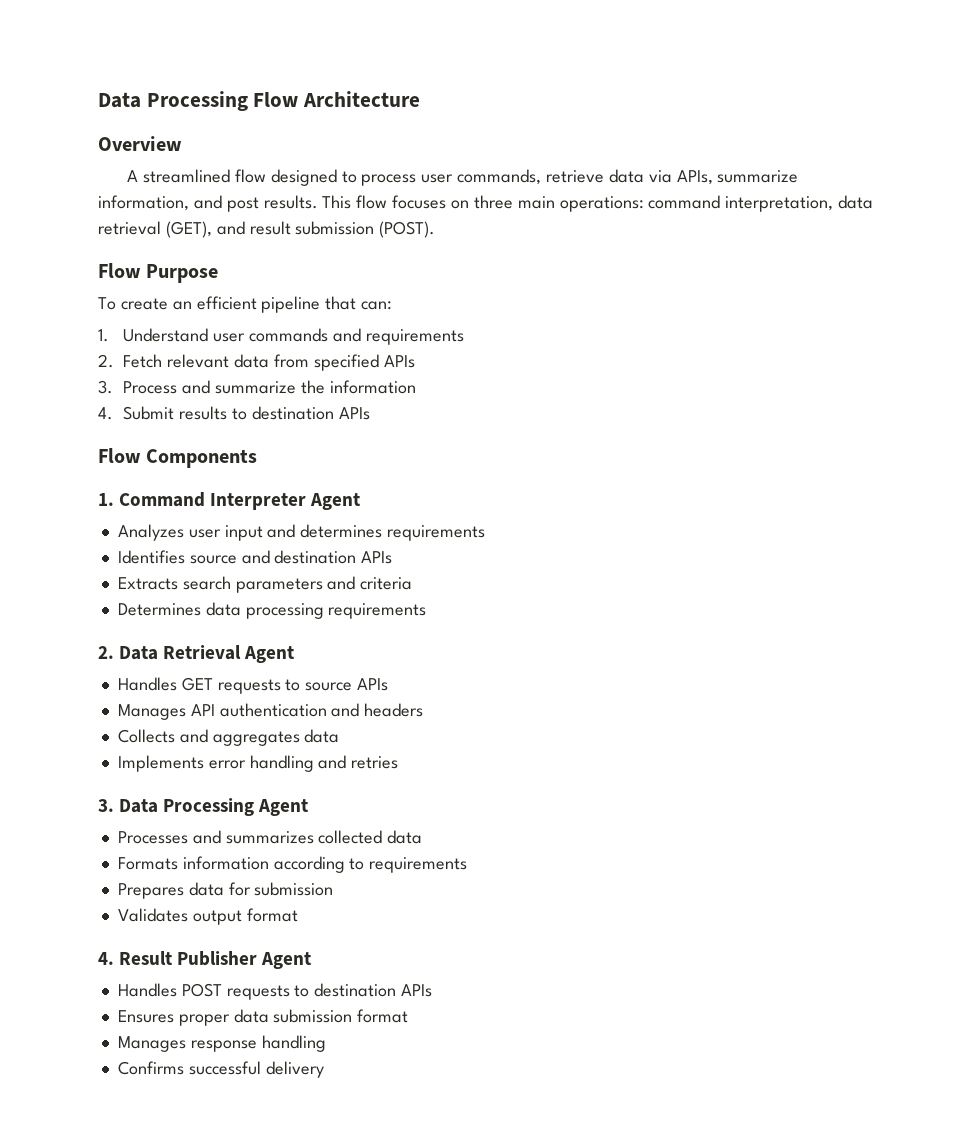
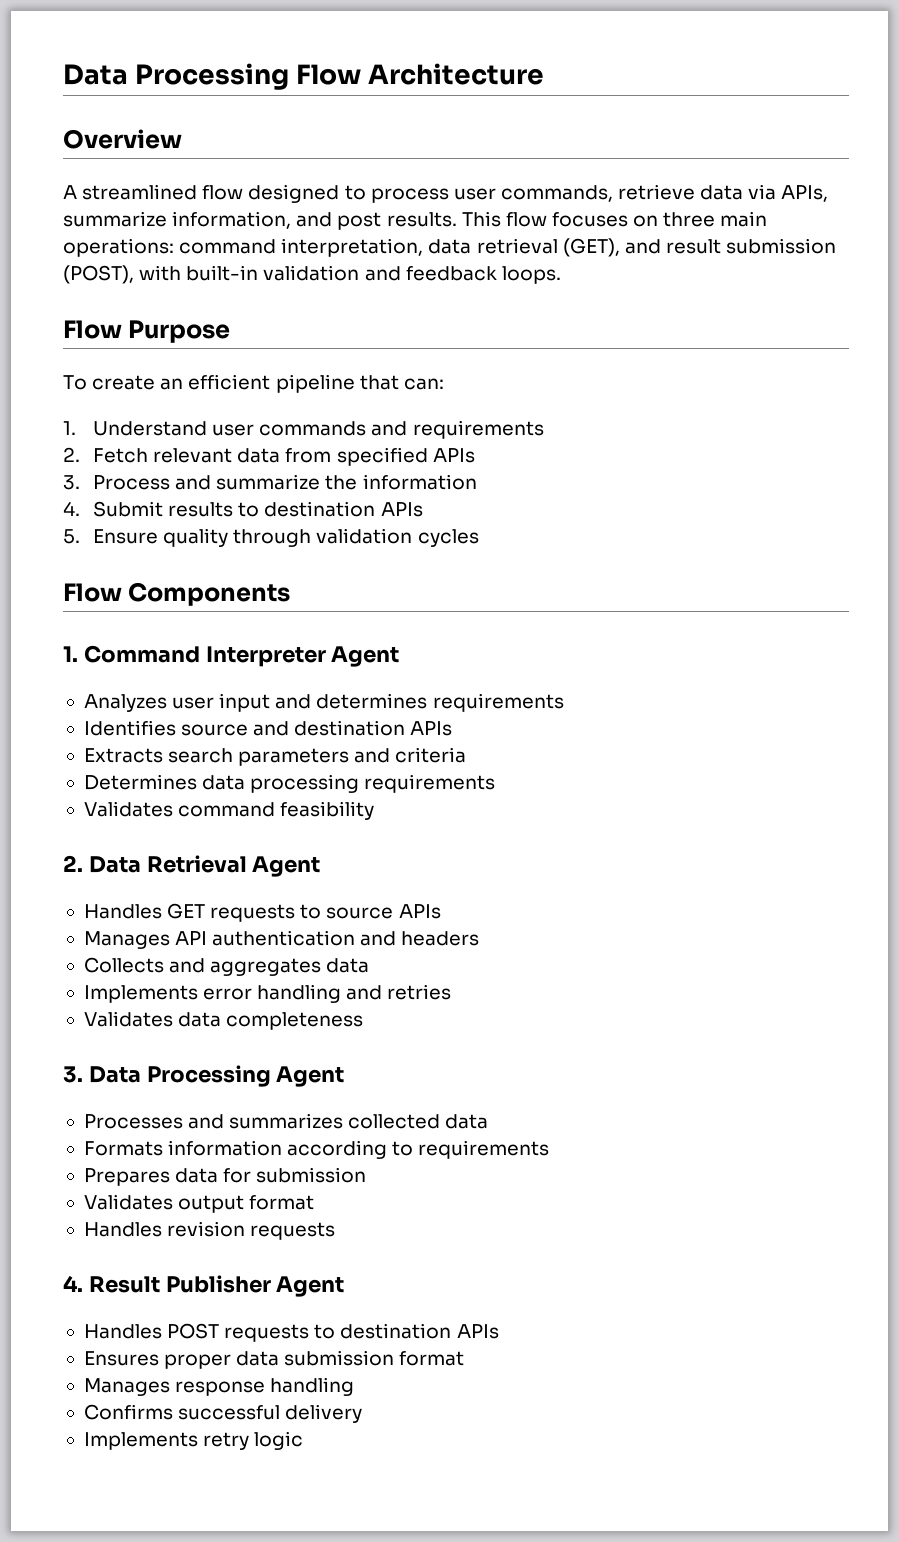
- This flow focuses on three main operations: command interpretation, data retrieval (GET), and result submission (POST).
+ This flow focuses on three main operations: command interpretation, data retrieval (GET), and result submission (POST), with built-in validation and feedback loops.
+ 5. Ensure quality through validation cycles
+ Validates command feasibility
+ Validates data completeness
+ Handles revision requests
+ Implements retry logic

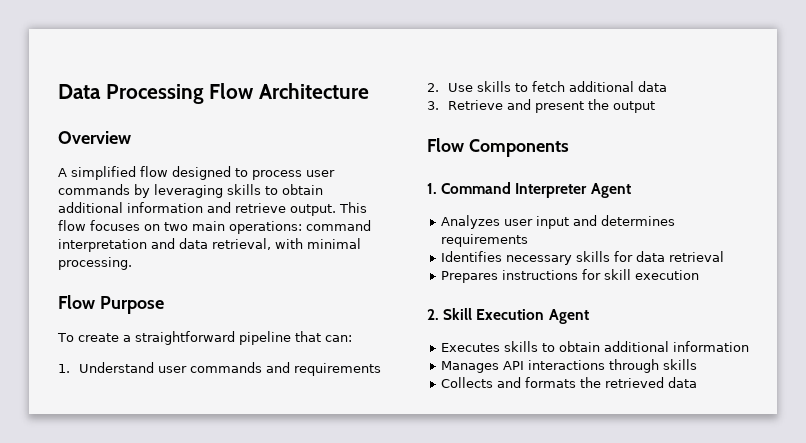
- A streamlined flow designed to process user commands, retrieve data via APIs, summarize information, and post results.
+ A simplified flow designed to process user commands by leveraging skills to obtain additional information and retrieve output.
- This flow focuses on three main operations: command interpretation, data retrieval (GET), and result submission (POST), with built-in validation and feedback loops.
+ This flow focuses on two main operations: command interpretation and data retrieval, with minimal processing.
- To create an efficient pipeline that can:
+ To create a straightforward pipeline that can:
- 2. Fetch relevant data from specified APIs
- 3. Process and summarize the information
- 4. Submit results to destination APIs
- 5. Ensure quality through validation cycles
+ 2. Use skills to fetch additional data
+ 3. Retrieve and present the output
- Identifies source and destination APIs
- Extracts search parameters and criteria
- Determines data processing requirements
- Validates command feasibility
- 2. Data Retrieval Agent
- Handles GET requests to source APIs
+ Identifies necessary skills for data retrieval
+ Prepares instructions for skill execution
+ 2. Skill Execution Agent
+ Executes skills to obtain additional information
- Manages API authentication and headers
+ Manages API interactions through skills
- Collects and aggregates data
- Implements error handling and retries
- Validates data completeness
- 3. Data Processing Agent
- Processes and summarizes collected data
- Formats information according to requirements
- Prepares data for submission
- Validates output format
- Handles revision requests
- 4. Result Publisher Agent
- Handles POST requests to destination APIs
- Ensures proper data submission format
- Manages response handling
- Confirms successful delivery
- Implements retry logic
+ Collects and formats the retrieved data

